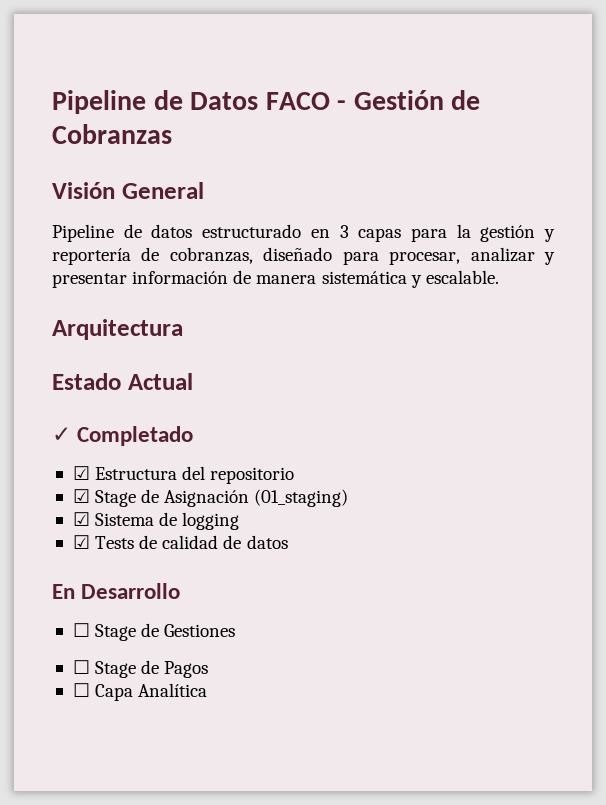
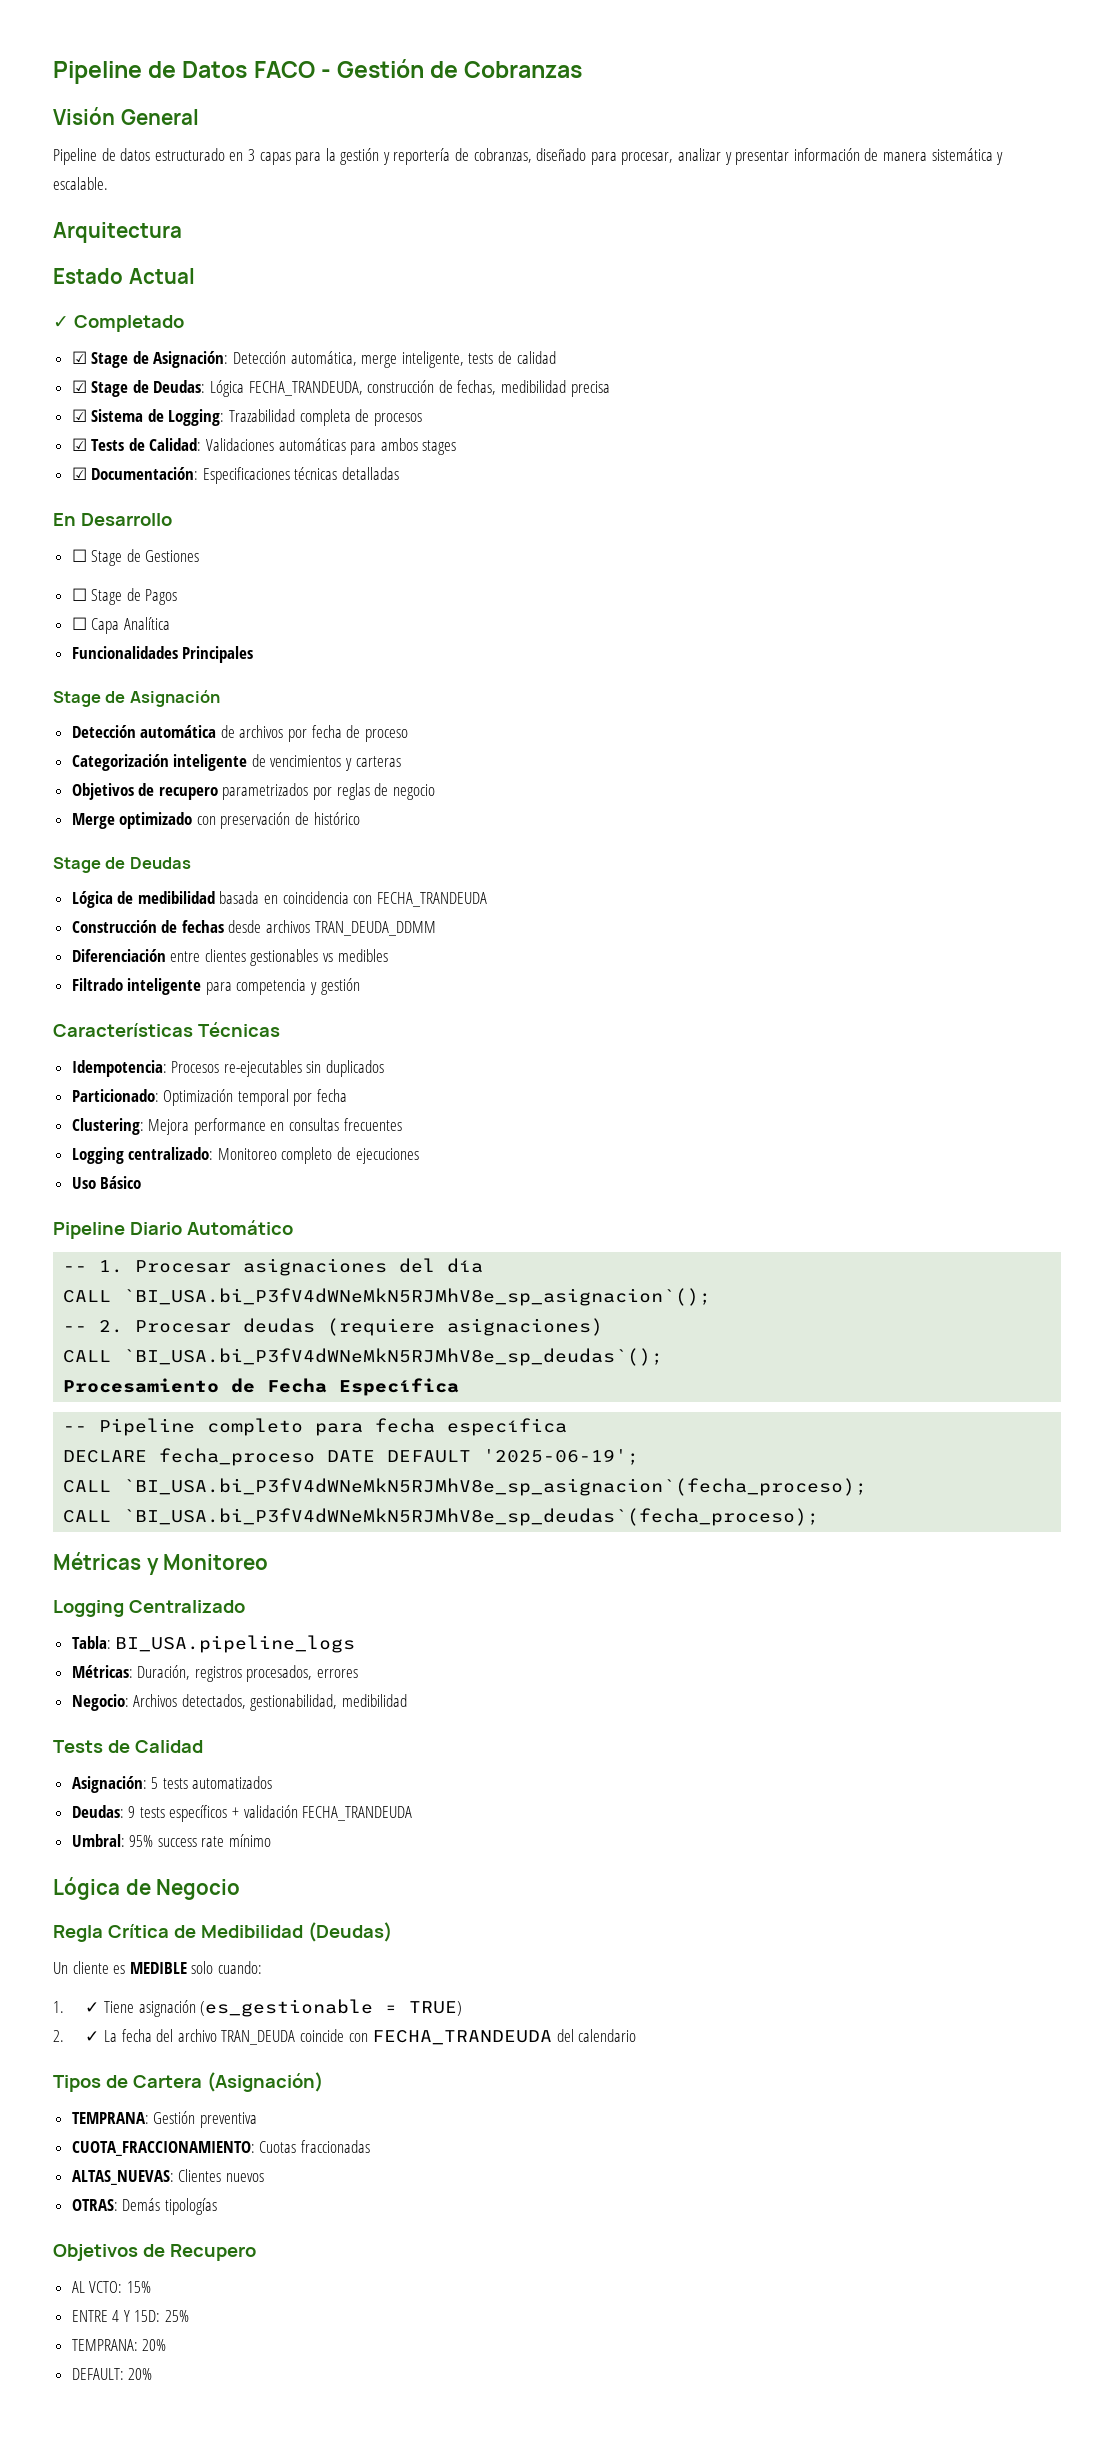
- ☑ Estructura del repositorio
- ☑ Stage de Asignación (01_staging)
- ☑ Sistema de logging
- ☑ Tests de calidad de datos
+ ☑ Stage de Asignación: Detección automática, merge inteligente, tests de calidad
+ ☑ Stage de Deudas: Lógica FECHA_TRANDEUDA, construcción de fechas, medibilidad precisa
+ ☑ Sistema de Logging: Trazabilidad completa de procesos
+ ☑ Tests de Calidad: Validaciones automáticas para ambos stages
+ ☑ Documentación: Especificaciones técnicas detalladas
+ Funcionalidades Principales
+ Stage de Asignación
+ Detección automática de archivos por fecha de proceso
+ Categorización inteligente de vencimientos y carteras
+ Objetivos de recupero parametrizados por reglas de negocio
+ Merge optimizado con preservación de histórico
+ Stage de Deudas
+ Lógica de medibilidad basada en coincidencia con FECHA_TRANDEUDA
+ Construcción de fechas desde archivos TRAN_DEUDA_DDMM
+ Diferenciación entre clientes gestionables vs medibles
+ Filtrado inteligente para competencia y gestión
+ Características Técnicas
+ Idempotencia: Procesos re-ejecutables sin duplicados
+ Particionado: Optimización temporal por fecha
+ Clustering: Mejora performance en consultas frecuentes
+ Logging centralizado: Monitoreo completo de ejecuciones
+ Uso Básico
+ Pipeline Diario Automático
+ -- 1. Procesar asignaciones del día
+ CALL `BI_USA.bi_P3fV4dWNeMkN5RJMhV8e_sp_asignacion`();
+ -- 2. Procesar deudas (requiere asignaciones)
+ CALL `BI_USA.bi_P3fV4dWNeMkN5RJMhV8e_sp_deudas`();
+ Procesamiento de Fecha Específica
+ -- Pipeline completo para fecha específica
+ DECLARE fecha_proceso DATE DEFAULT '2025-06-19';
+ CALL `BI_USA.bi_P3fV4dWNeMkN5RJMhV8e_sp_asignacion`(fecha_proceso);
+ CALL `BI_USA.bi_P3fV4dWNeMkN5RJMhV8e_sp_deudas`(fecha_proceso);
+ Métricas y Monitoreo
+ Logging Centralizado
+ Tabla: BI_USA.pipeline_logs
+ Métricas: Duración, registros procesados, errores
+ Negocio: Archivos detectados, gestionabilidad, medibilidad
+ Tests de Calidad
+ Asignación: 5 tests automatizados
+ Deudas: 9 tests específicos + validación FECHA_TRANDEUDA
+ Umbral: 95% success rate mínimo
+ Lógica de Negocio
+ Regla Crítica de Medibilidad (Deudas)
+ Un cliente es MEDIBLE solo cuando:
+ 1. ✓ Tiene asignación (es_gestionable = TRUE)
+ 2. ✓ La fecha del archivo TRAN_DEUDA coincide con FECHA_TRANDEUDA del calendario
+ Tipos de Cartera (Asignación)
+ TEMPRANA: Gestión preventiva
+ CUOTA_FRACCIONAMIENTO: Cuotas fraccionadas
+ ALTAS_NUEVAS: Clientes nuevos
+ OTRAS: Demás tipologías
+ Objetivos de Recupero
+ AL VCTO: 15%
+ ENTRE 4 Y 15D: 25%
+ TEMPRANA: 20%
+ DEFAULT: 20%

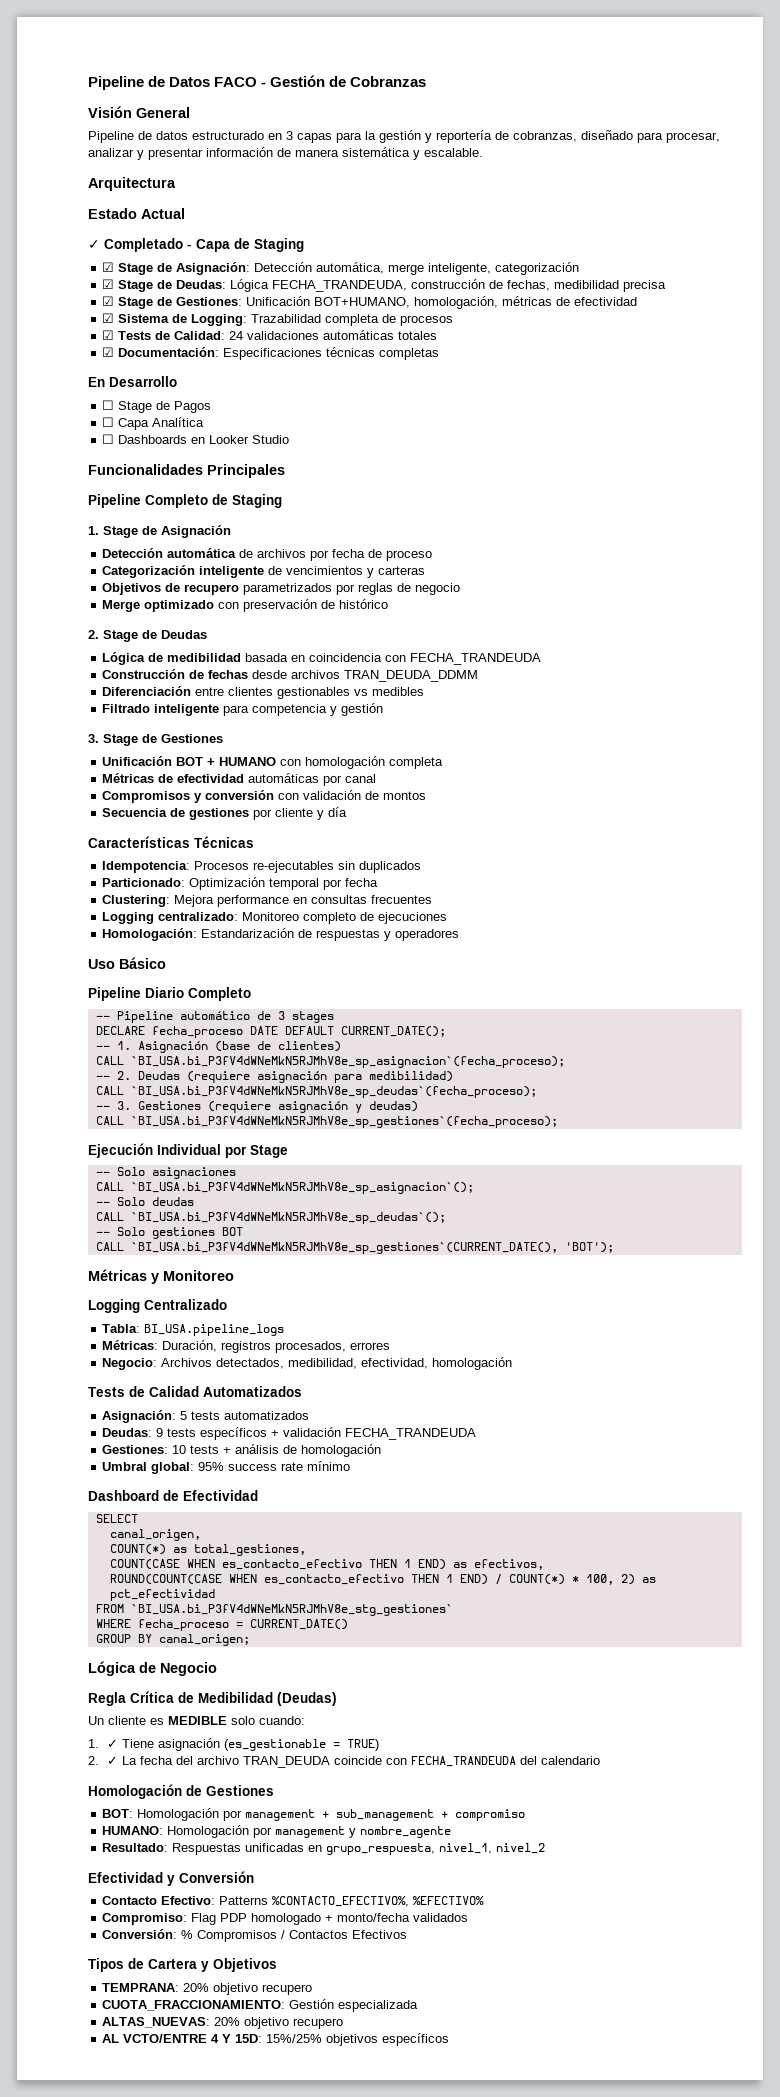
- ✓ Completado
+ ✓ Completado - Capa de Staging
- ☑ Stage de Asignación: Detección automática, merge inteligente, tests de calidad
+ ☑ Stage de Asignación: Detección automática, merge inteligente, categorización
+ ☑ Stage de Gestiones: Unificación BOT+HUMANO, homologación, métricas de efectividad
- ☑ Tests de Calidad: Validaciones automáticas para ambos stages
+ ☑ Tests de Calidad: 24 validaciones automáticas totales
- ☑ Documentación: Especificaciones técnicas detalladas
+ ☑ Documentación: Especificaciones técnicas completas
- ☐ Stage de Gestiones
+ ☐ Dashboards en Looker Studio
  Funcionalidades Principales
- Stage de Asignación
+ Pipeline Completo de Staging
+ 1. Stage de Asignación
- Stage de Deudas
+ 2. Stage de Deudas
+ 3. Stage de Gestiones
+ Unificación BOT + HUMANO con homologación completa
+ Métricas de efectividad automáticas por canal
+ Compromisos y conversión con validación de montos
+ Secuencia de gestiones por cliente y día
+ Homologación: Estandarización de respuestas y operadores
  Uso Básico
- Pipeline Diario Automático
- -- 1. Procesar asignaciones del día
+ Pipeline Diario Completo
+ -- Pipeline automático de 3 stages
+ DECLARE fecha_proceso DATE DEFAULT CURRENT_DATE();
+ -- 1. Asignación (base de clientes)
+ CALL `BI_USA.bi_P3fV4dWNeMkN5RJMhV8e_sp_asignacion`(fecha_proceso);
+ -- 2. Deudas (requiere asignación para medibilidad)
+ CALL `BI_USA.bi_P3fV4dWNeMkN5RJMhV8e_sp_deudas`(fecha_proceso);
+ -- 3. Gestiones (requiere asignación y deudas)
+ CALL `BI_USA.bi_P3fV4dWNeMkN5RJMhV8e_sp_gestiones`(fecha_proceso);
+ Ejecución Individual por Stage
+ -- Solo asignaciones
- -- 2. Procesar deudas (requiere asignaciones)
+ -- Solo deudas
- Procesamiento de Fecha Específica
- -- Pipeline completo para fecha específica
- DECLARE fecha_proceso DATE DEFAULT '2025-06-19';
- CALL `BI_USA.bi_P3fV4dWNeMkN5RJMhV8e_sp_asignacion`(fecha_proceso);
- CALL `BI_USA.bi_P3fV4dWNeMkN5RJMhV8e_sp_deudas`(fecha_proceso);
+ -- Solo gestiones BOT
+ CALL `BI_USA.bi_P3fV4dWNeMkN5RJMhV8e_sp_gestiones`(CURRENT_DATE(), 'BOT');
- Negocio: Archivos detectados, gestionabilidad, medibilidad
+ Negocio: Archivos detectados, medibilidad, efectividad, homologación
- Tests de Calidad
+ Tests de Calidad Automatizados
- Umbral: 95% success rate mínimo
+ Gestiones: 10 tests + análisis de homologación
+ Umbral global: 95% success rate mínimo
+ Dashboard de Efectividad
+ SELECT
+ canal_origen,
+ COUNT(*) as total_gestiones,
+ COUNT(CASE WHEN es_contacto_efectivo THEN 1 END) as efectivos,
+ ROUND(COUNT(CASE WHEN es_contacto_efectivo THEN 1 END) / COUNT(*) * 100, 2) as pct_efectividad
+ FROM `BI_USA.bi_P3fV4dWNeMkN5RJMhV8e_stg_gestiones`
+ WHERE fecha_proceso = CURRENT_DATE()
+ GROUP BY canal_origen;
+ Homologación de Gestiones
+ BOT: Homologación por management + sub_management + compromiso
+ HUMANO: Homologación por management y nombre_agente
+ Resultado: Respuestas unificadas en grupo_respuesta, nivel_1, nivel_2
+ Efectividad y Conversión
+ Contacto Efectivo: Patterns %CONTACTO_EFECTIVO%, %EFECTIVO%
+ Compromiso: Flag PDP homologado + monto/fecha validados
+ Conversión: % Compromisos / Contactos Efectivos
- Tipos de Cartera (Asignación)
- TEMPRANA: Gestión preventiva
+ Tipos de Cartera y Objetivos
+ TEMPRANA: 20% objetivo recupero
- CUOTA_FRACCIONAMIENTO: Cuotas fraccionadas
+ CUOTA_FRACCIONAMIENTO: Gestión especializada
- ALTAS_NUEVAS: Clientes nuevos
- OTRAS: Demás tipologías
- Objetivos de Recupero
- AL VCTO: 15%
- ENTRE 4 Y 15D: 25%
- TEMPRANA: 20%
- DEFAULT: 20%
+ ALTAS_NUEVAS: 20% objetivo recupero
+ AL VCTO/ENTRE 4 Y 15D: 15%/25% objetivos específicos

